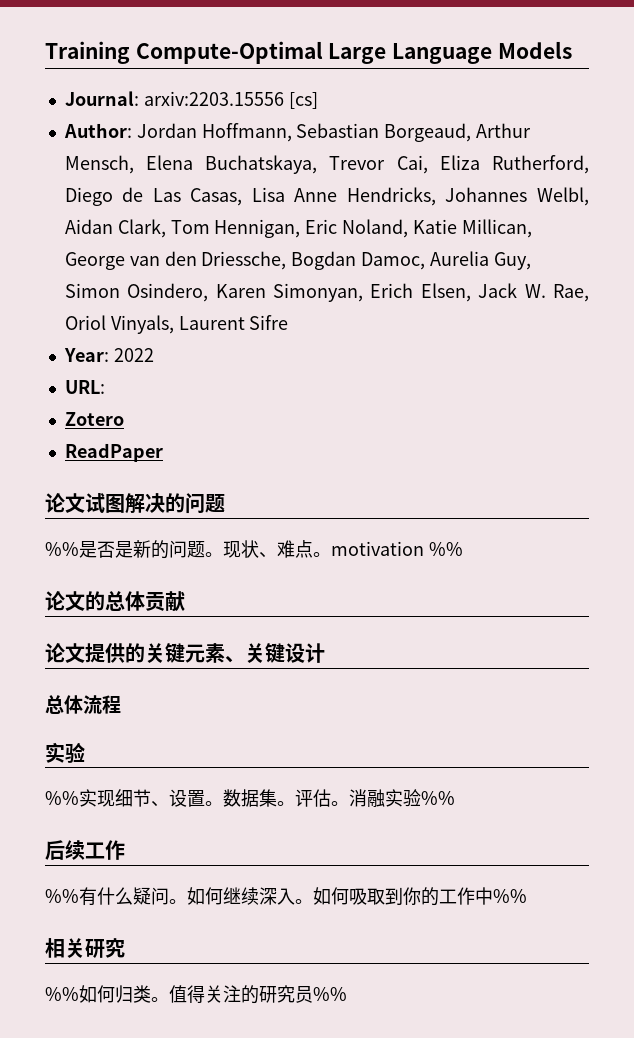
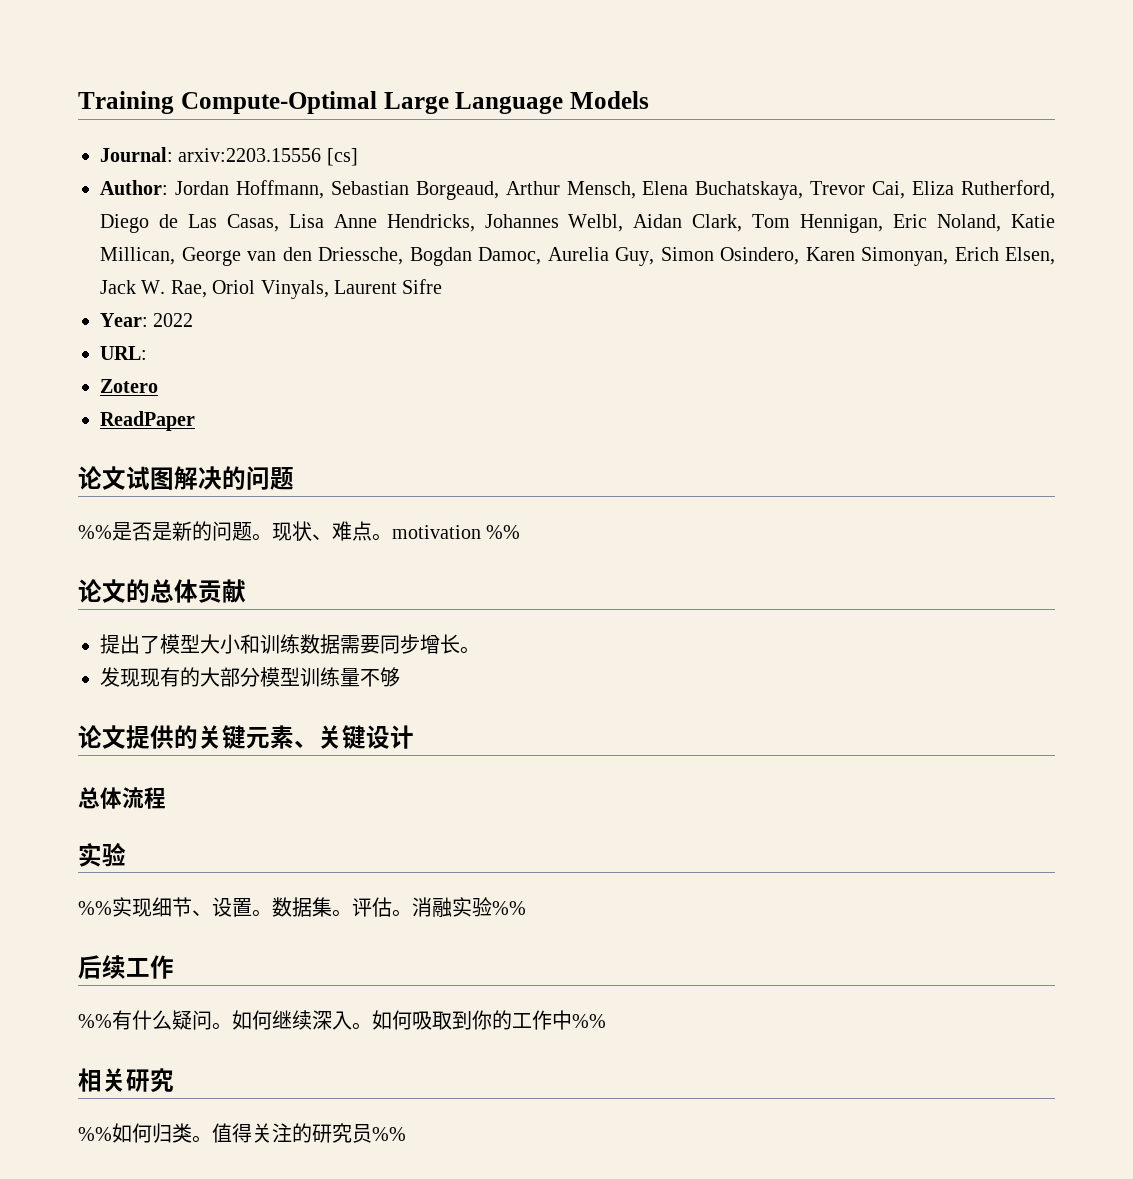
+ 提出了模型大小和训练数据需要同步增长。
+ 发现现有的大部分模型训练量不够

